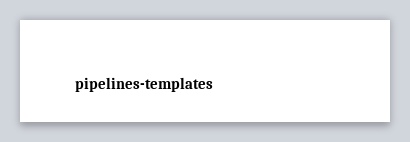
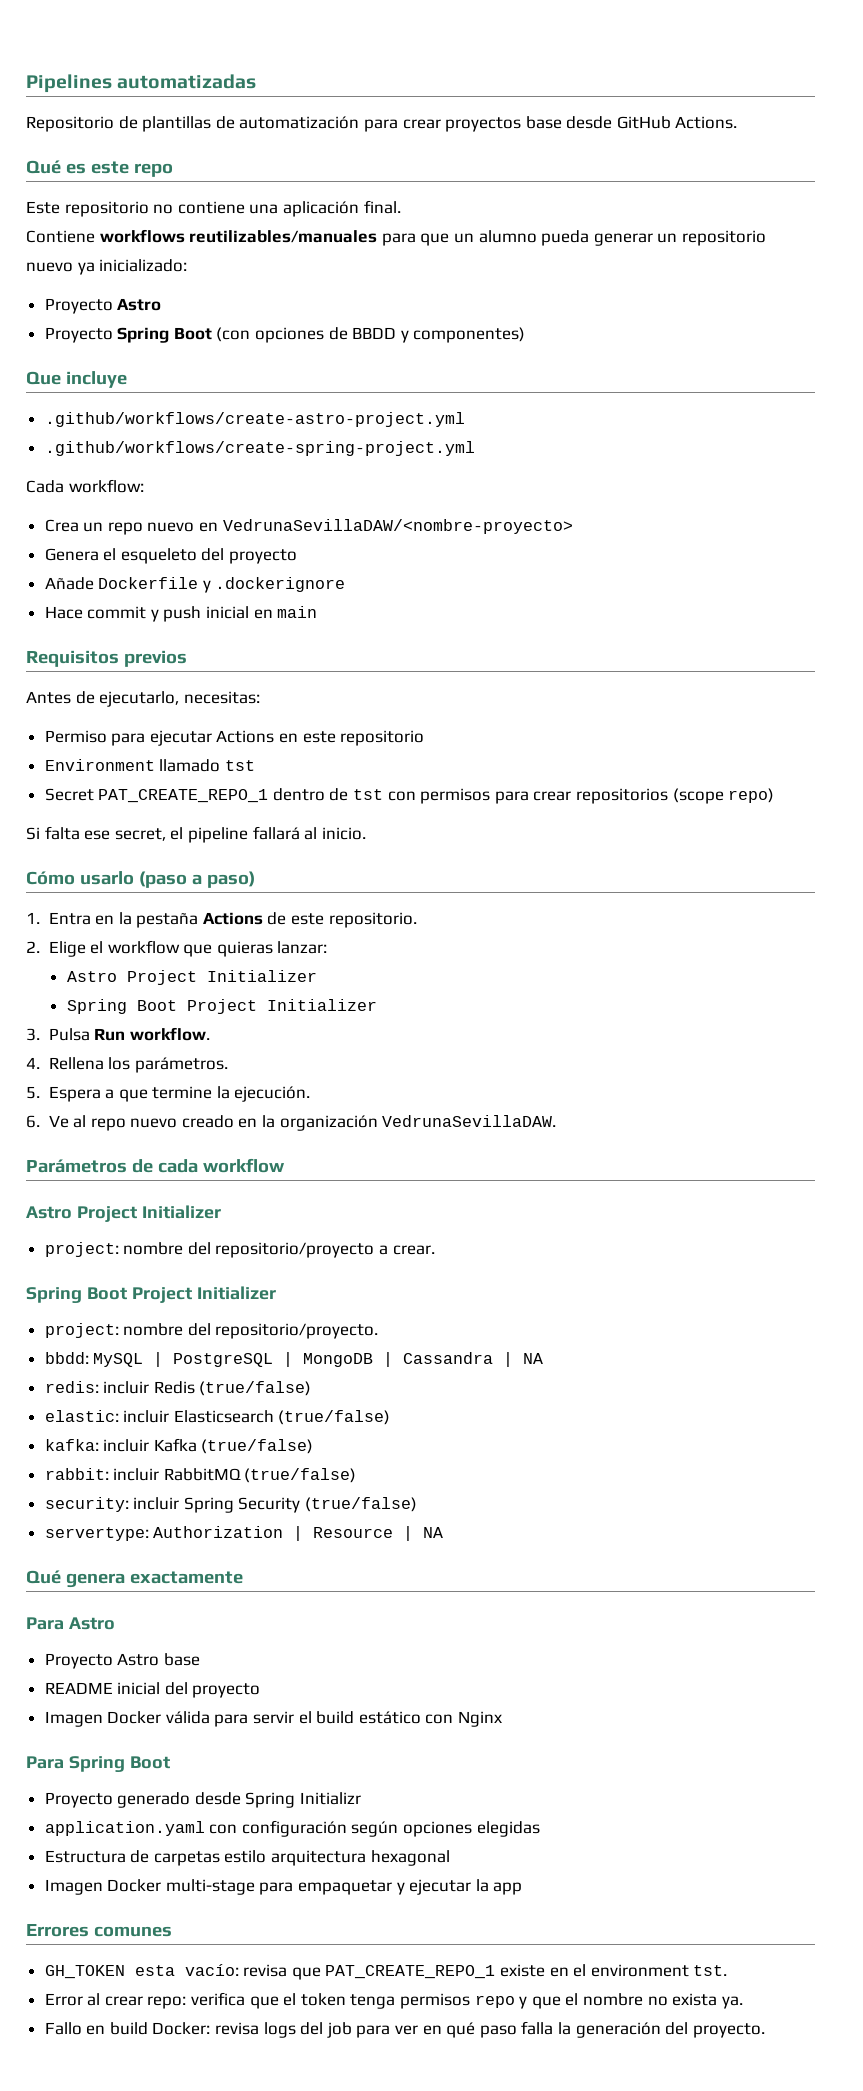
- pipelines-templates
+ Pipelines automatizadas
+ Repositorio de plantillas de automatización para crear proyectos base desde GitHub Actions.
+ Qué es este repo
+ Este repositorio no contiene una aplicación final.
+ Contiene workflows reutilizables/manuales para que un alumno pueda generar un repositorio nuevo ya inicializado:
+ Proyecto Astro
+ Proyecto Spring Boot (con opciones de BBDD y componentes)
+ Que incluye
+ .github/workflows/create-astro-project.yml
+ .github/workflows/create-spring-project.yml
+ Cada workflow:
+ Crea un repo nuevo en VedrunaSevillaDAW/<nombre-proyecto>
+ Genera el esqueleto del proyecto
+ Añade Dockerfile y .dockerignore
+ Hace commit y push inicial en main
+ Requisitos previos
+ Antes de ejecutarlo, necesitas:
+ Permiso para ejecutar Actions en este repositorio
+ Environment llamado tst
+ Secret PAT_CREATE_REPO_1 dentro de tst con permisos para crear repositorios (scope repo)
+ Si falta ese secret, el pipeline fallará al inicio.
+ Cómo usarlo (paso a paso)
+ 1. Entra en la pestaña Actions de este repositorio.
+ 2. Elige el workflow que quieras lanzar:
+ Astro Project Initializer
+ Spring Boot Project Initializer
+ 3. Pulsa Run workflow.
+ 4. Rellena los parámetros.
+ 5. Espera a que termine la ejecución.
+ 6. Ve al repo nuevo creado en la organización VedrunaSevillaDAW.
+ Parámetros de cada workflow
+ Astro Project Initializer
+ project: nombre del repositorio/proyecto a crear.
+ Spring Boot Project Initializer
+ project: nombre del repositorio/proyecto.
+ bbdd: MySQL | PostgreSQL | MongoDB | Cassandra | NA
+ redis: incluir Redis (true/false)
+ elastic: incluir Elasticsearch (true/false)
+ kafka: incluir Kafka (true/false)
+ rabbit: incluir RabbitMQ (true/false)
+ security: incluir Spring Security (true/false)
+ servertype: Authorization | Resource | NA
+ Qué genera exactamente
+ Para Astro
+ Proyecto Astro base
+ README inicial del proyecto
+ Imagen Docker válida para servir el build estático con Nginx
+ Para Spring Boot
+ Proyecto generado desde Spring Initializr
+ application.yaml con configuración según opciones elegidas
+ Estructura de carpetas estilo arquitectura hexagonal
+ Imagen Docker multi-stage para empaquetar y ejecutar la app
+ Errores comunes
+ GH_TOKEN esta vacío: revisa que PAT_CREATE_REPO_1 existe en el environment tst.
+ Error al crear repo: verifica que el token tenga permisos repo y que el nombre no exista ya.
+ Fallo en build Docker: revisa logs del job para ver en qué paso falla la generación del proyecto.

